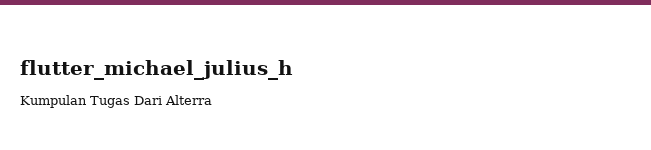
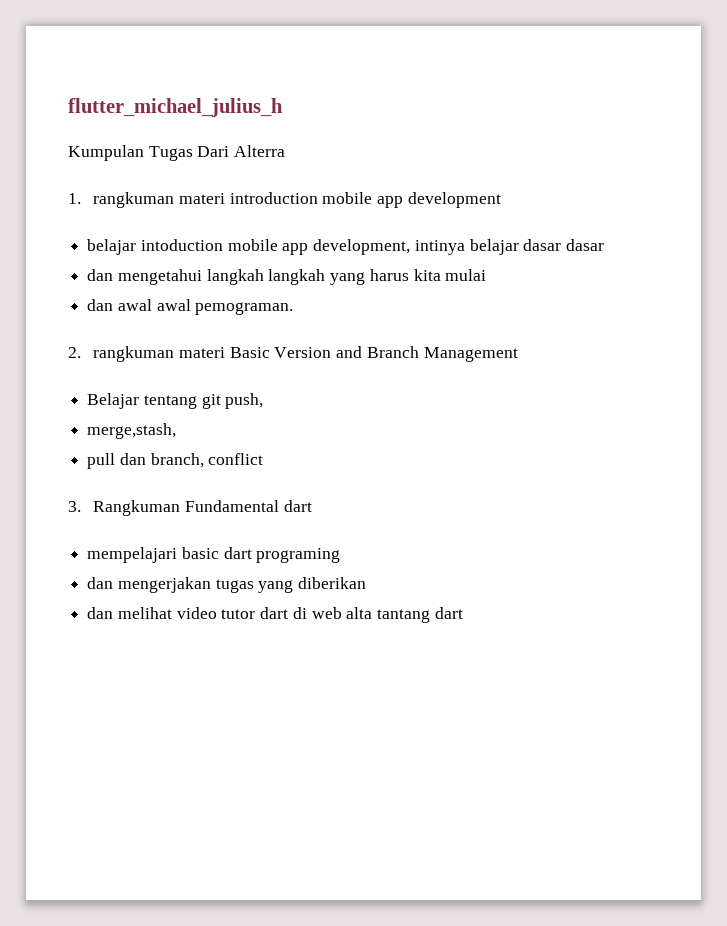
+ 1. rangkuman materi introduction mobile app development
+ belajar intoduction mobile app development, intinya belajar dasar dasar
+ dan mengetahui langkah langkah yang harus kita mulai
+ dan awal awal pemograman.
+ 2. rangkuman materi Basic Version and Branch Management
+ Belajar tentang git push,
+ merge,stash,
+ pull dan branch, conflict
+ 3. Rangkuman Fundamental dart
+ mempelajari basic dart programing
+ dan mengerjakan tugas yang diberikan
+ dan melihat video tutor dart di web alta tantang dart

